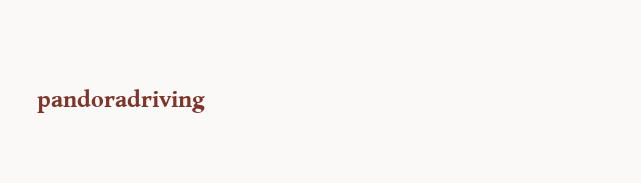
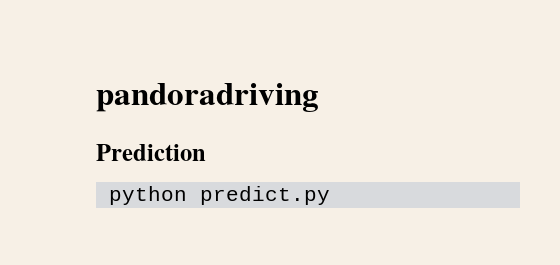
+ Prediction
+ python predict.py

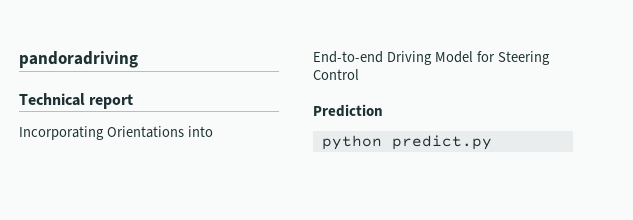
+ Technical report
+ Incorporating Orientations into End-to-end Driving Model for Steering Control

